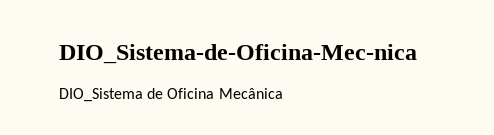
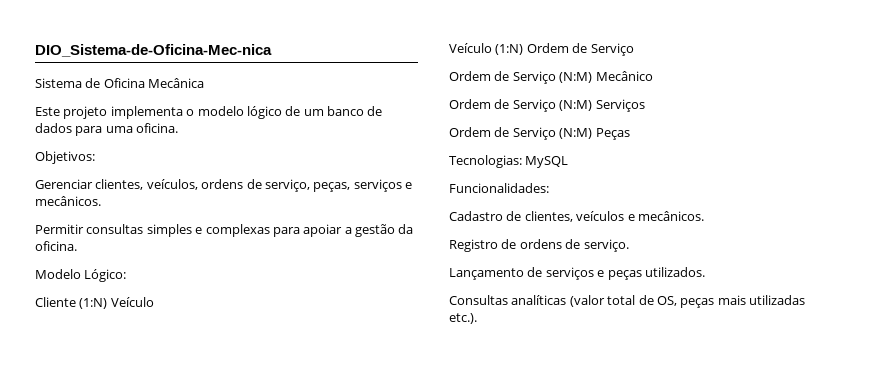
- DIO_Sistema de Oficina Mecânica
+ Sistema de Oficina Mecânica
+ Este projeto implementa o modelo lógico de um banco de dados para uma oficina.
+ Objetivos:
+ Gerenciar clientes, veículos, ordens de serviço, peças, serviços e mecânicos.
+ Permitir consultas simples e complexas para apoiar a gestão da oficina.
+ Modelo Lógico:
+ Cliente (1:N) Veículo
+ Veículo (1:N) Ordem de Serviço
+ Ordem de Serviço (N:M) Mecânico
+ Ordem de Serviço (N:M) Serviços
+ Ordem de Serviço (N:M) Peças
+ Tecnologias: MySQL
+ Funcionalidades:
+ Cadastro de clientes, veículos e mecânicos.
+ Registro de ordens de serviço.
+ Lançamento de serviços e peças utilizados.
+ Consultas analíticas (valor total de OS, peças mais utilizadas etc.).

